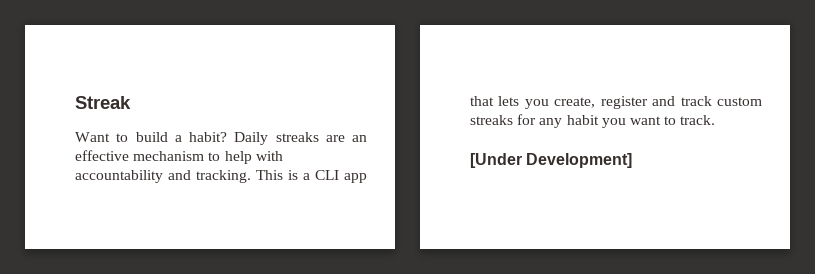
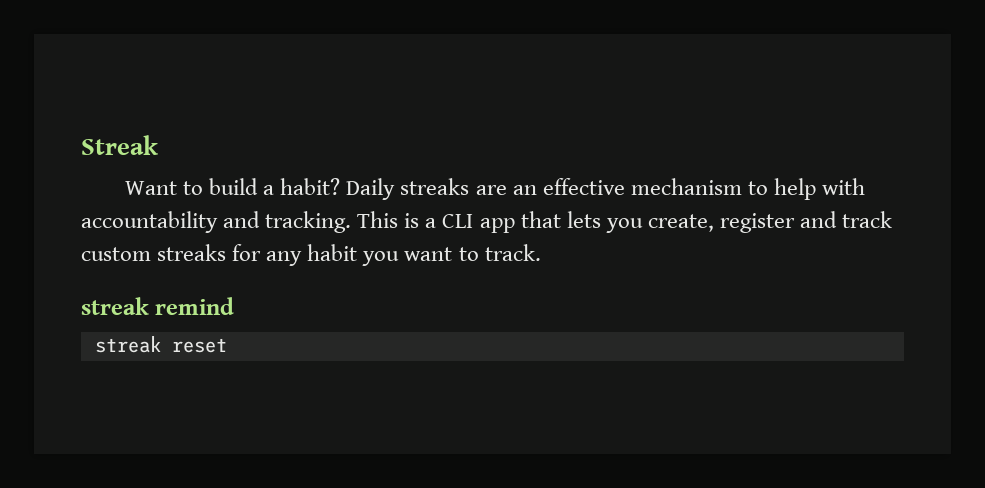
- [Under Development]
+ streak remind
+ streak reset

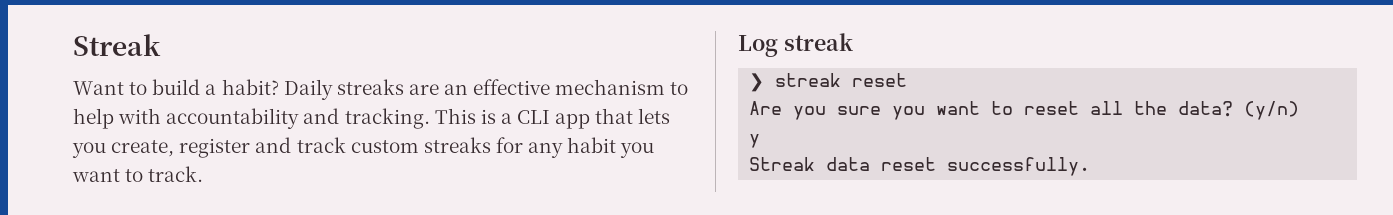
- streak remind
- streak reset
+ Log streak
+ ❯ streak reset
+ Are you sure you want to reset all the data? (y/n)
+ y
+ Streak data reset successfully.

